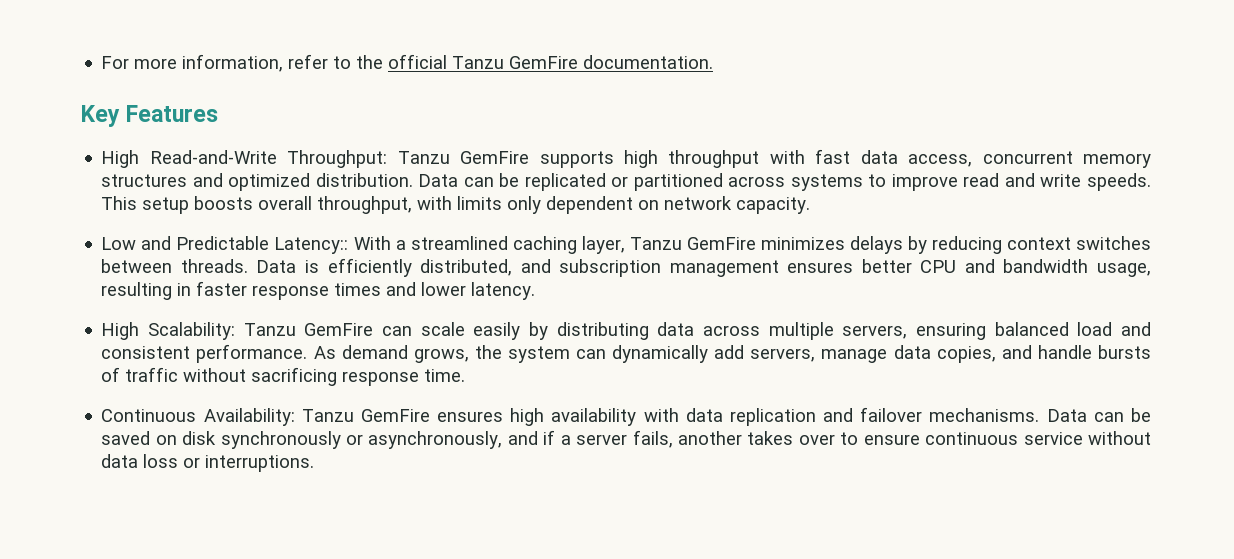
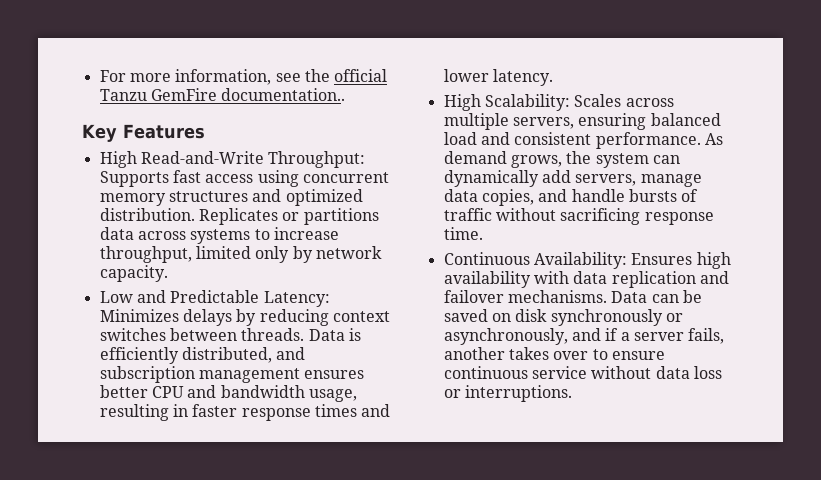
- For more information, refer to the official Tanzu GemFire documentation.
+ For more information, see the official Tanzu GemFire documentation..
- High Read-and-Write Throughput: Tanzu GemFire supports high throughput with fast data access, concurrent memory structures and optimized distribution.
+ High Read-and-Write Throughput: Supports fast access using concurrent memory structures and optimized distribution.
- Data can be replicated or partitioned across systems to improve read and write speeds. This setup boosts overall throughput, with limits only dependent on network capacity.
+ Replicates or partitions data across systems to increase throughput, limited only by network capacity.
- Low and Predictable Latency:: With a streamlined caching layer, Tanzu GemFire minimizes delays by reducing context switches between threads.
+ Low and Predictable Latency: Minimizes delays by reducing context switches between threads.
- High Scalability: Tanzu GemFire can scale easily by distributing data across multiple servers, ensuring balanced load and consistent performance.
+ High Scalability: Scales across multiple servers, ensuring balanced load and consistent performance.
- Continuous Availability: Tanzu GemFire ensures high availability with data replication and failover mechanisms.
+ Continuous Availability: Ensures high availability with data replication and failover mechanisms.

